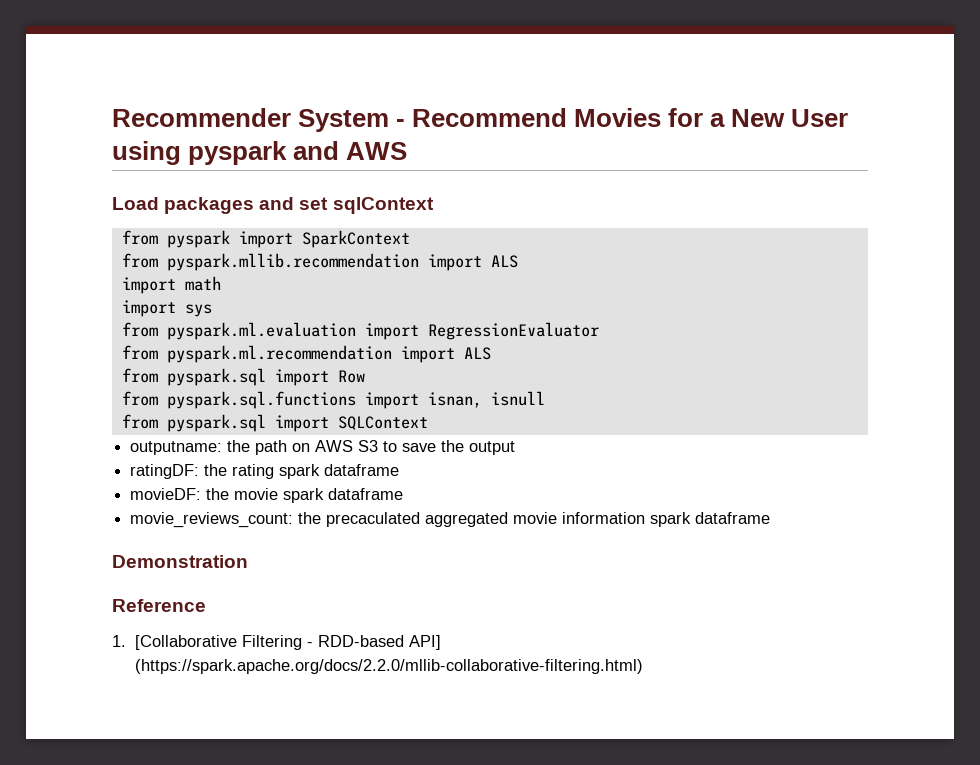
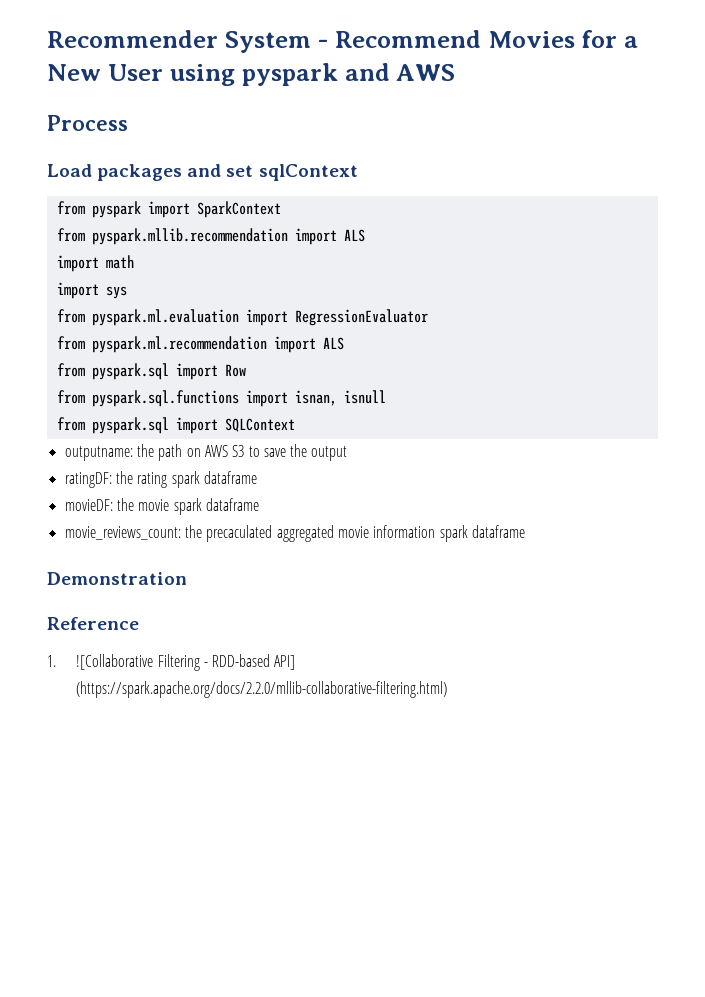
+ Process
- 1. [Collaborative Filtering - RDD-based API] (https://spark.apache.org/docs/2.2.0/mllib-collaborative-filtering.html)
+ 1. ![Collaborative Filtering - RDD-based API] (https://spark.apache.org/docs/2.2.0/mllib-collaborative-filtering.html)

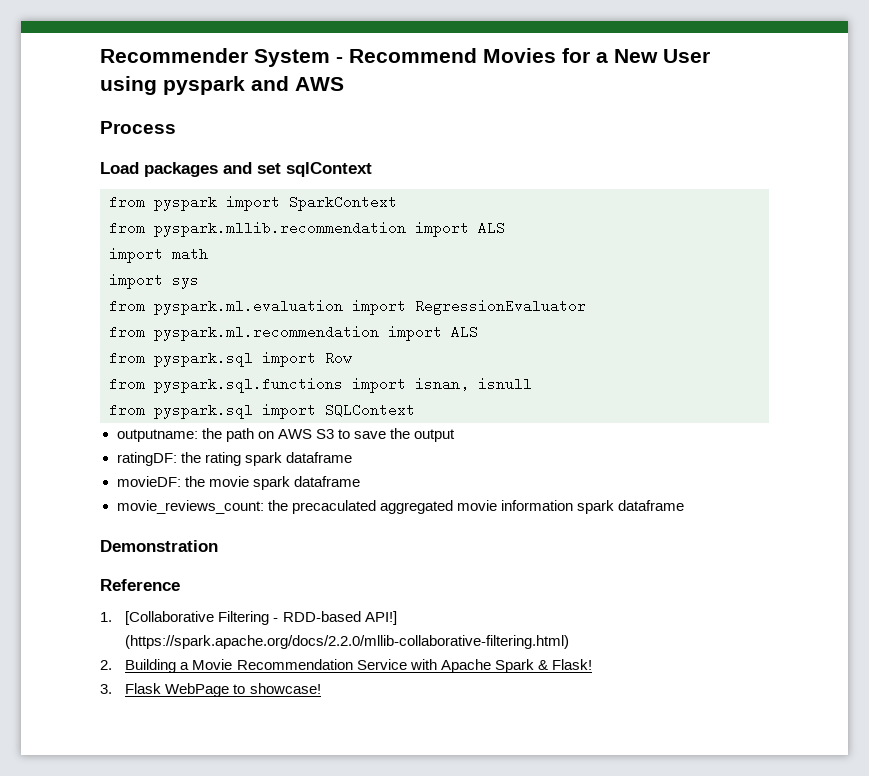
- 1. ![Collaborative Filtering - RDD-based API] (https://spark.apache.org/docs/2.2.0/mllib-collaborative-filtering.html)
+ 1. [Collaborative Filtering - RDD-based API!] (https://spark.apache.org/docs/2.2.0/mllib-collaborative-filtering.html)
+ 2. Building a Movie Recommendation Service with Apache Spark & Flask!
+ 3. Flask WebPage to showcase!

